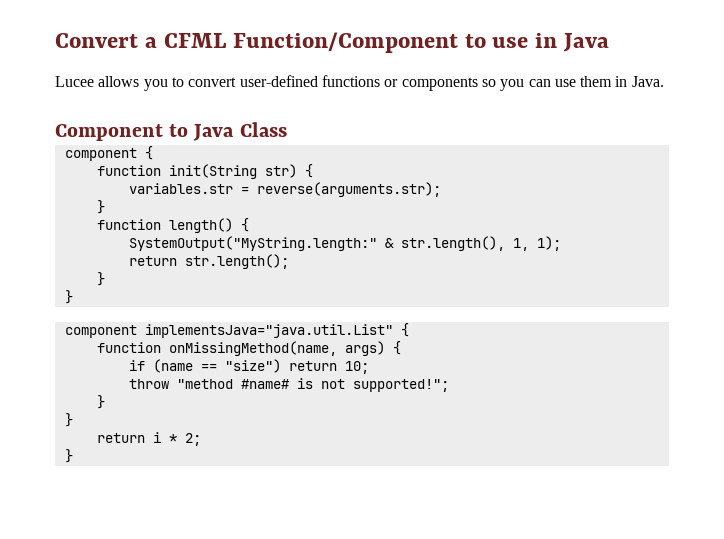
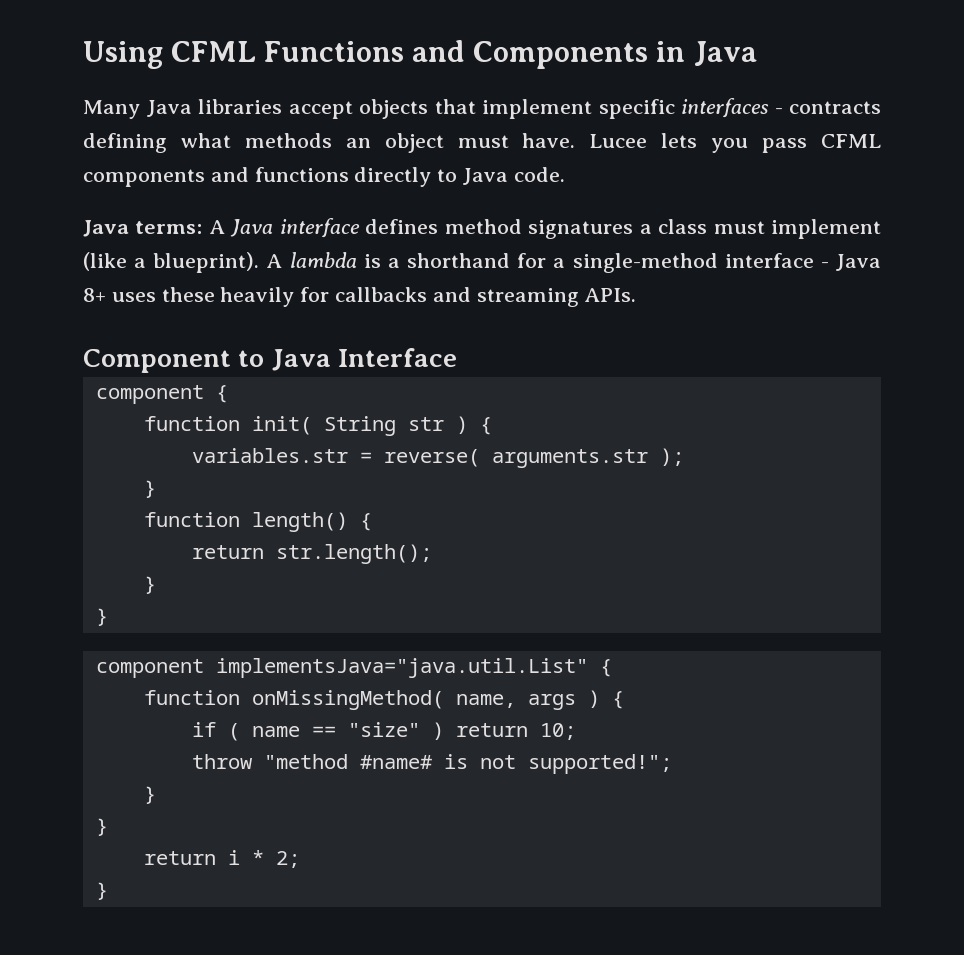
- Convert a CFML Function/Component to use in Java
- Lucee allows you to convert user-defined functions or components so you can use them in Java.
+ Using CFML Functions and Components in Java
+ Many Java libraries accept objects that implement specific interfaces - contracts defining what methods an object must have. Lucee lets you pass CFML components and functions directly to Java code.
+ Java terms: A Java interface defines method signatures a class must implement (like a blueprint). A lambda is a shorthand for a single-method interface - Java 8+ uses these heavily for callbacks and streaming APIs.
- Component to Java Class
+ Component to Java Interface
- function init(String str) {
+ function init( String str ) {
- variables.str = reverse(arguments.str);
+ variables.str = reverse( arguments.str );
- SystemOutput("MyString.length:" & str.length(), 1, 1);
- function onMissingMethod(name, args) {
- if (name == "size") return 10;
+ function onMissingMethod( name, args ) {
+ if ( name == "size" ) return 10;

